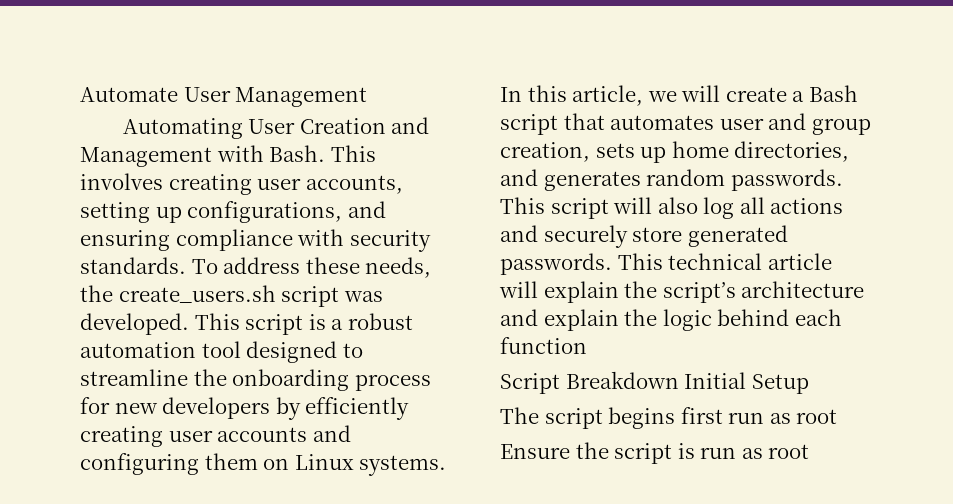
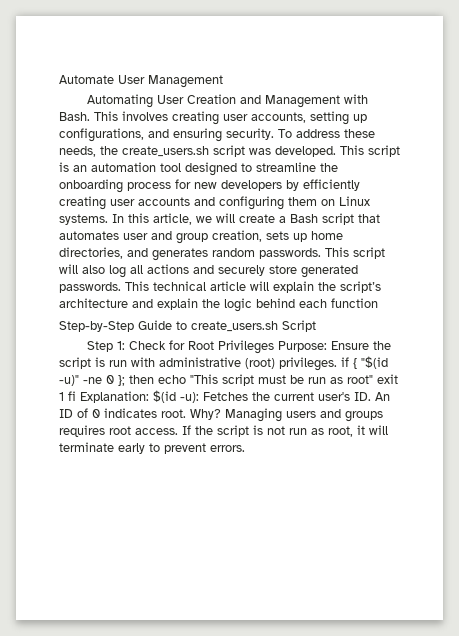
- This involves creating user accounts, setting up configurations, and ensuring compliance with security standards.
+ This involves creating user accounts, setting up configurations, and ensuring security.
- This script is a robust automation tool designed to streamline the onboarding process for new developers by efficiently creating user accounts and configuring them on Linux systems.
+ This script is an automation tool designed to streamline the onboarding process for new developers by efficiently creating user accounts and configuring them on Linux systems.
- Script Breakdown Initial Setup
- The script begins first run as root
- Ensure the script is run as root
+ Step-by-Step Guide to create_users.sh Script
+ Step 1: Check for Root Privileges Purpose: Ensure the script is run with administrative (root) privileges. if { "$(id -u)" -ne 0 }; then echo "This script must be run as root" exit 1 fi Explanation: $(id -u): Fetches the current user's ID. An ID of 0 indicates root. Why? Managing users and groups requires root access. If the script is not run as root, it will terminate early to prevent errors.

